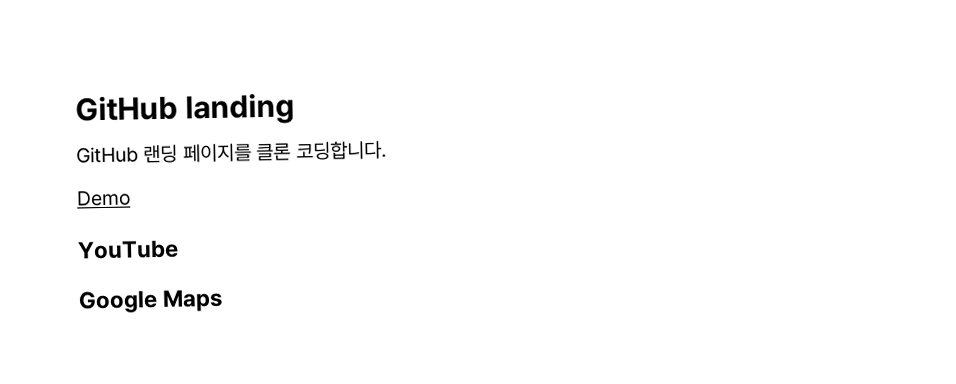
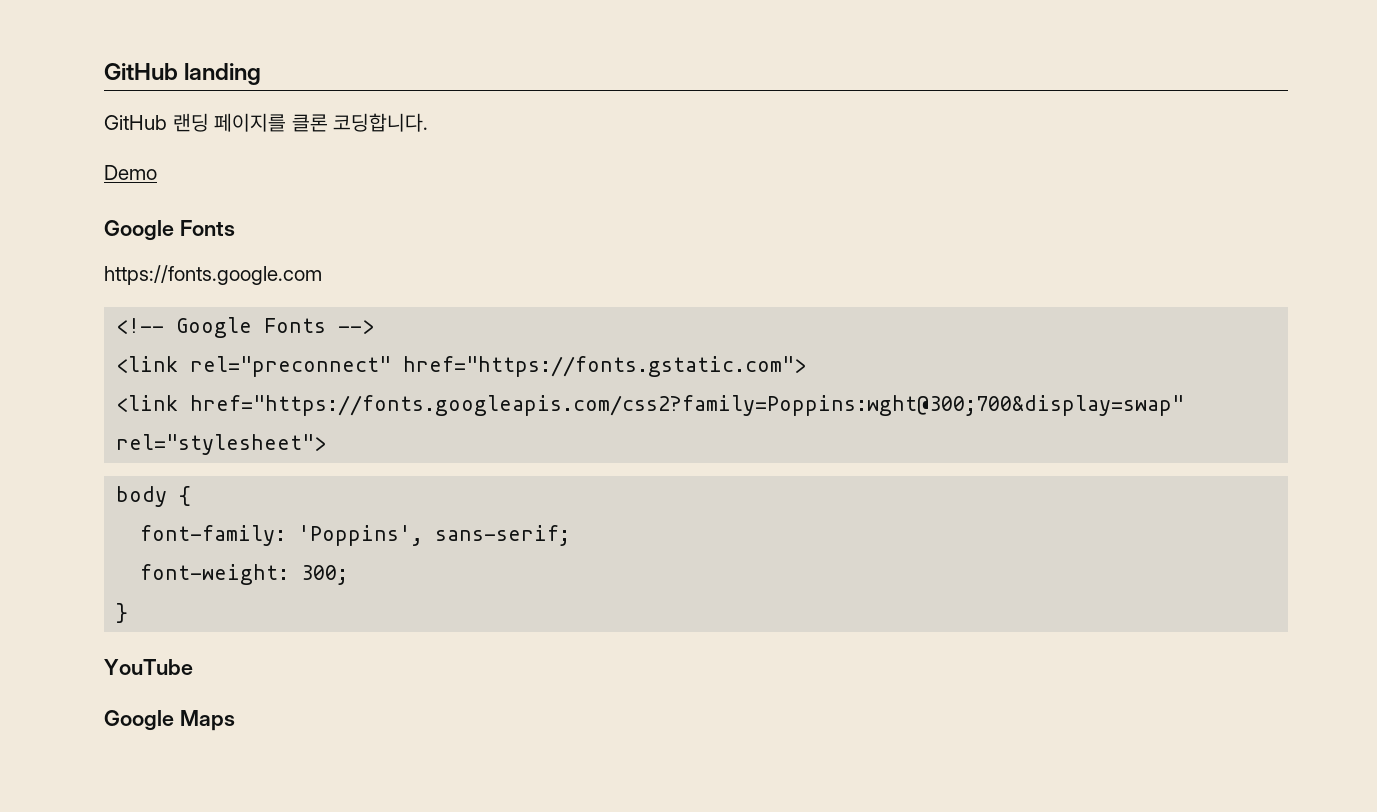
  Demo
+ Google Fonts
+ https://fonts.google.com
+ <!-- Google Fonts -->
+ <link rel="preconnect" href="https://fonts.gstatic.com">
+ <link href="https://fonts.googleapis.com/css2?family=Poppins:wght@300;700&display=swap" rel="stylesheet">
+ body {
+ font-family: 'Poppins', sans-serif;
+ font-weight: 300;
+ }

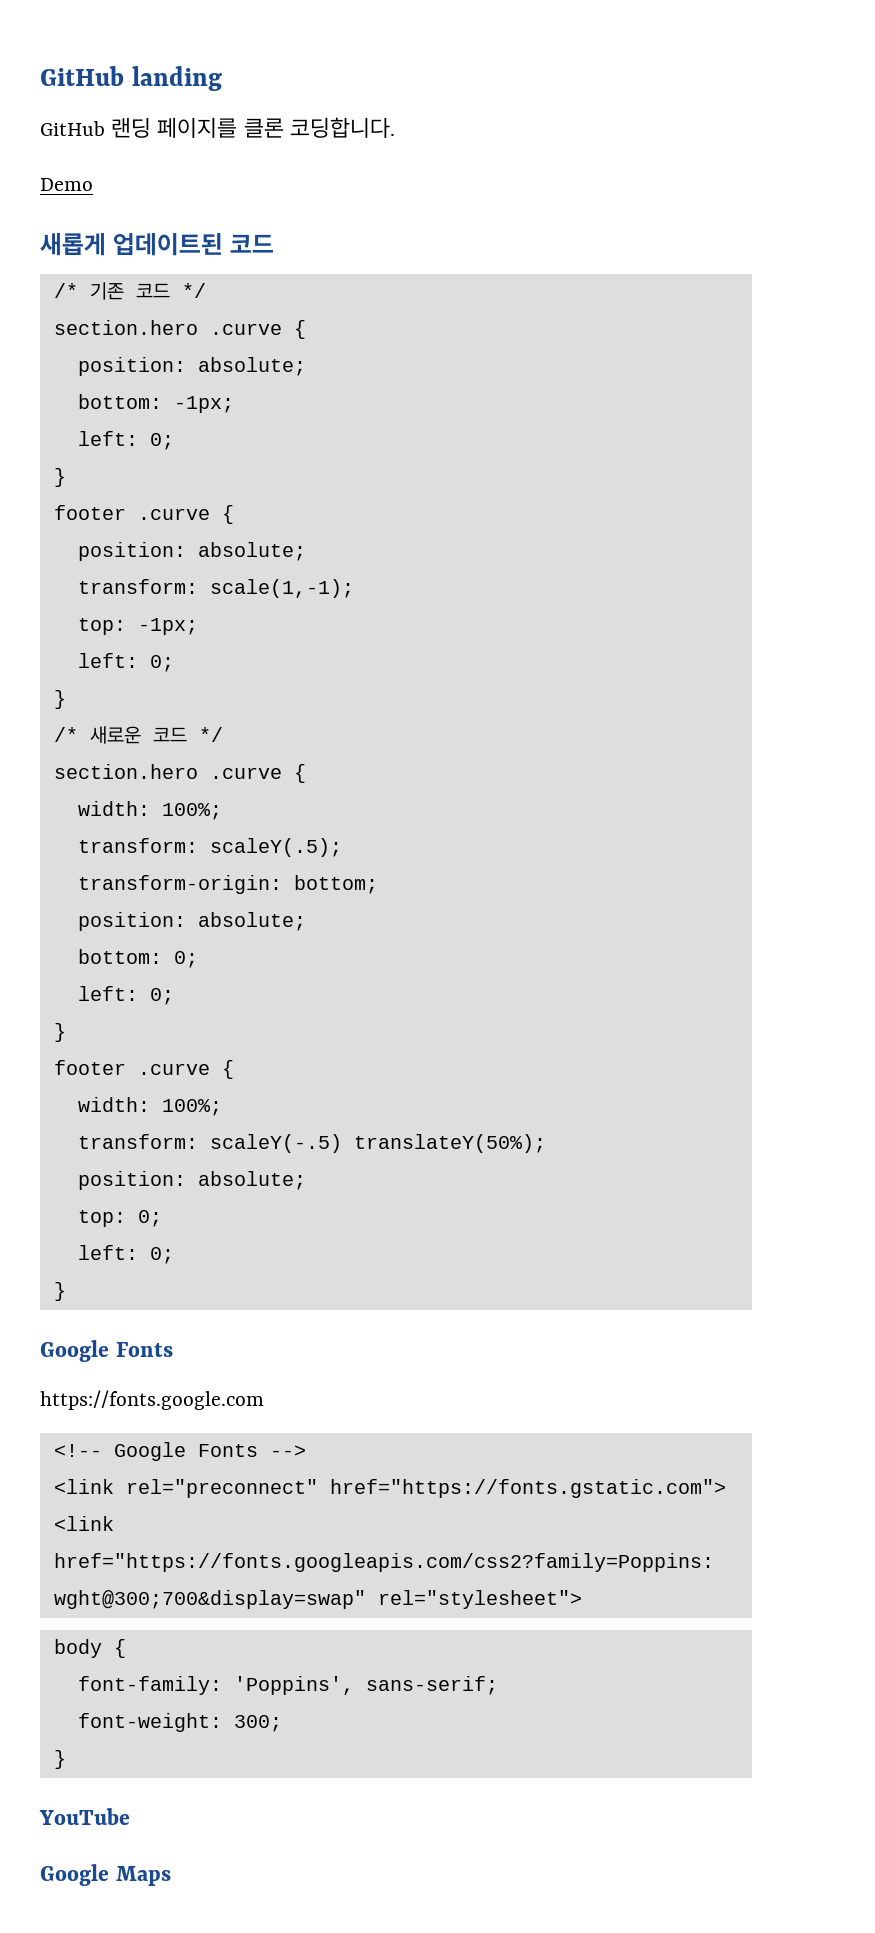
+ 새롭게 업데이트된 코드
+ /* 기존 코드 */
+ section.hero .curve {
+ position: absolute;
+ bottom: -1px;
+ left: 0;
+ }
+ footer .curve {
+ position: absolute;
+ transform: scale(1,-1);
+ top: -1px;
+ left: 0;
+ }
+ /* 새로운 코드 */
+ section.hero .curve {
+ width: 100%;
+ transform: scaleY(.5);
+ transform-origin: bottom;
+ position: absolute;
+ bottom: 0;
+ left: 0;
+ }
+ footer .curve {
+ width: 100%;
+ transform: scaleY(-.5) translateY(50%);
+ position: absolute;
+ top: 0;
+ left: 0;
+ }

